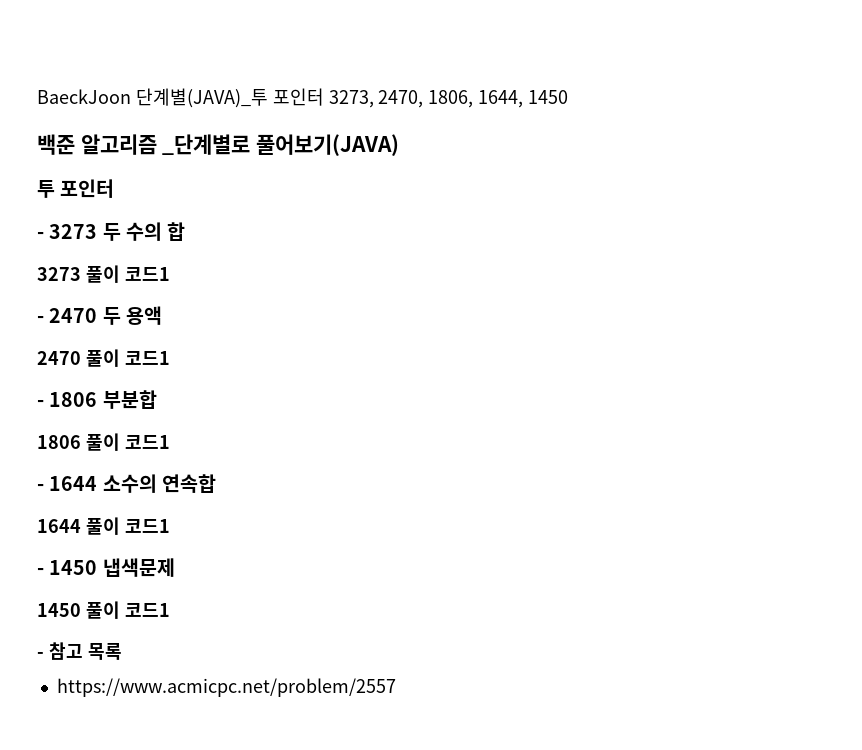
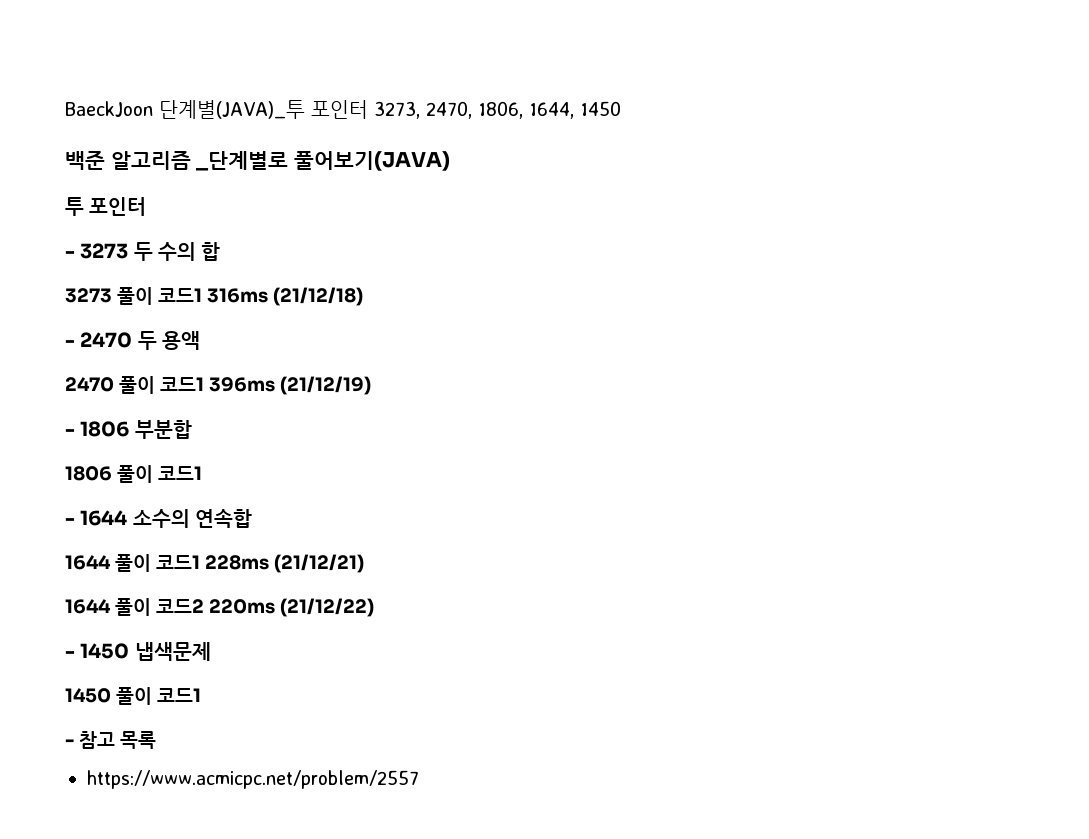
- 3273 풀이 코드1
+ 3273 풀이 코드1 316ms (21/12/18)
- 2470 풀이 코드1
+ 2470 풀이 코드1 396ms (21/12/19)
- 1644 풀이 코드1
+ 1644 풀이 코드1 228ms (21/12/21)
+ 1644 풀이 코드2 220ms (21/12/22)

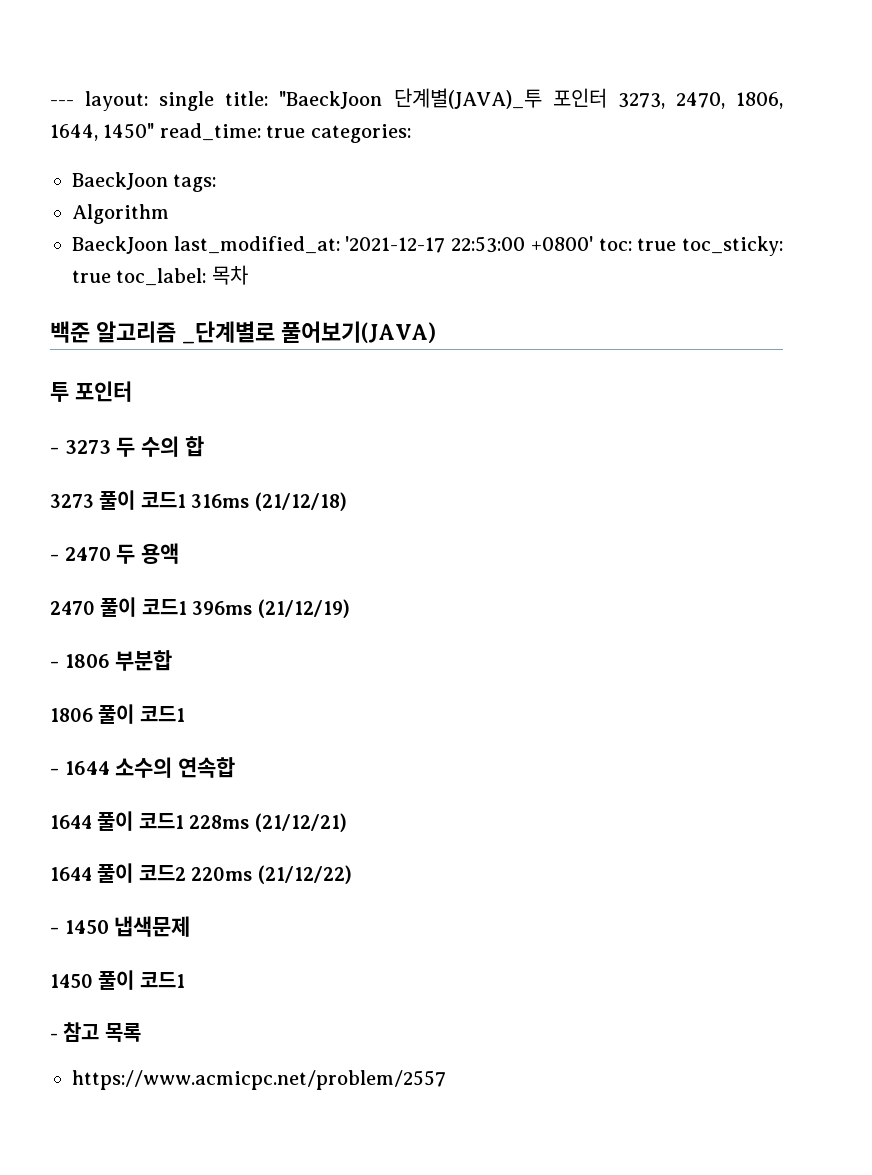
- BaeckJoon 단계별(JAVA)_투 포인터 3273, 2470, 1806, 1644, 1450
+ --- layout: single title: "BaeckJoon 단계별(JAVA)_투 포인터 3273, 2470, 1806, 1644, 1450" read_time: true categories:
+ BaeckJoon tags:
+ Algorithm
+ BaeckJoon last_modified_at: '2021-12-17 22:53:00 +0800' toc: true toc_sticky: true toc_label: 목차

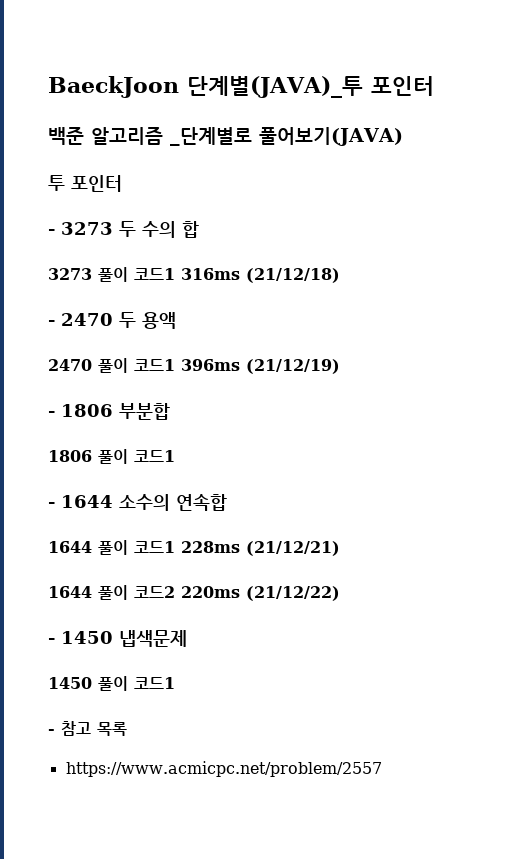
- --- layout: single title: "BaeckJoon 단계별(JAVA)_투 포인터 3273, 2470, 1806, 1644, 1450" read_time: true categories:
- BaeckJoon tags:
- Algorithm
- BaeckJoon last_modified_at: '2021-12-17 22:53:00 +0800' toc: true toc_sticky: true toc_label: 목차
+ BaeckJoon 단계별(JAVA)_투 포인터

